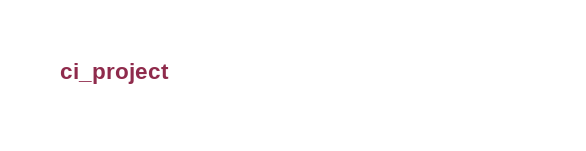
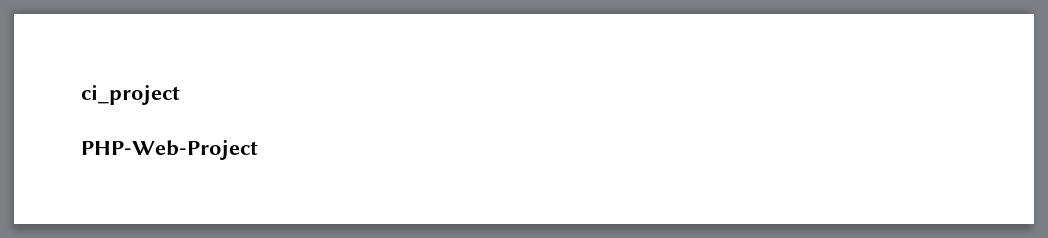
+ PHP-Web-Project

